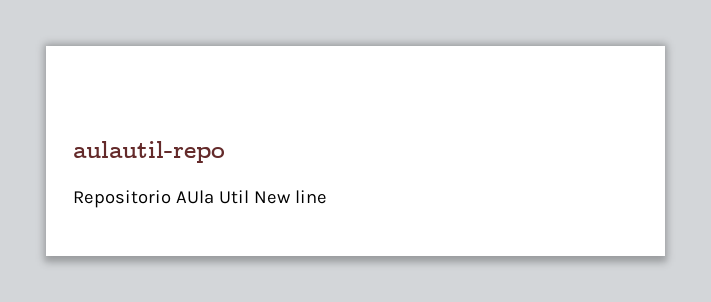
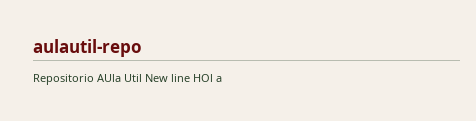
- Repositorio AUla Util New line
+ Repositorio AUla Util New line HOl a

